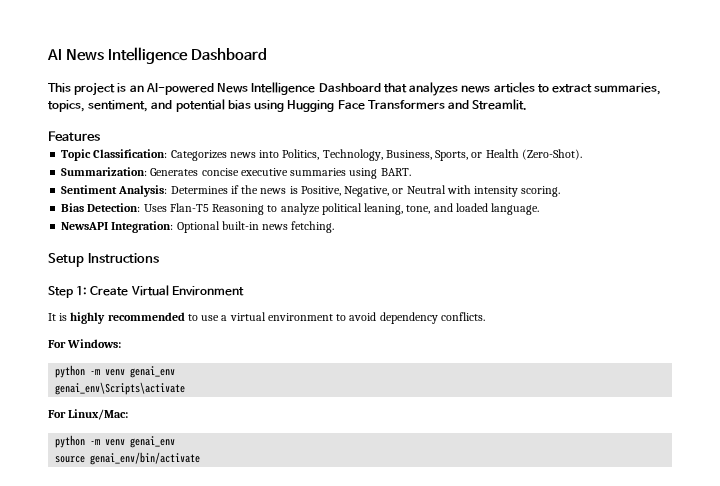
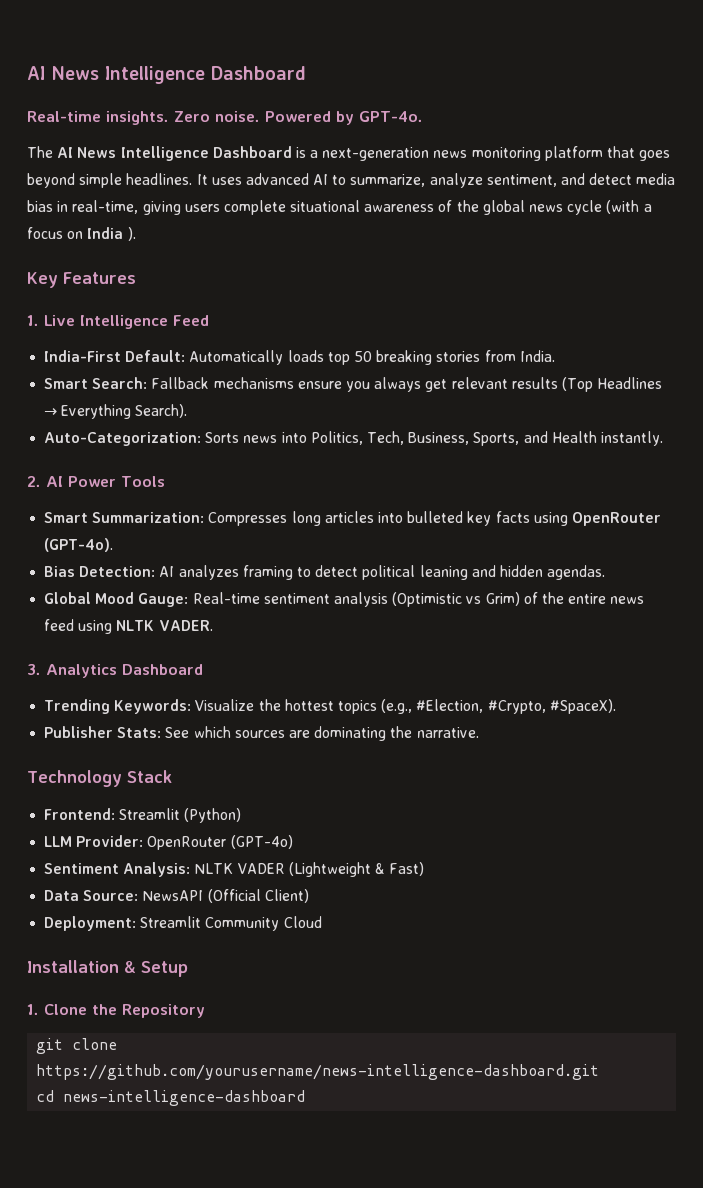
- This project is an AI-powered News Intelligence Dashboard that analyzes news articles to extract summaries, topics, sentiment, and potential bias using Hugging Face Transformers and Streamlit.
- Features
- Topic Classification: Categorizes news into Politics, Technology, Business, Sports, or Health (Zero-Shot).
- Summarization: Generates concise executive summaries using BART.
- Sentiment Analysis: Determines if the news is Positive, Negative, or Neutral with intensity scoring.
- Bias Detection: Uses Flan-T5 Reasoning to analyze political leaning, tone, and loaded language.
- NewsAPI Integration: Optional built-in news fetching.
- Setup Instructions
- Step 1: Create Virtual Environment
- It is highly recommended to use a virtual environment to avoid dependency conflicts.
- For Windows:
- python -m venv genai_env
- genai_env\Scripts\activate
- For Linux/Mac:
- python -m venv genai_env
- source genai_env/bin/activate
+ Real-time insights. Zero noise. Powered by GPT-4o.
+ The AI News Intelligence Dashboard is a next-generation news monitoring platform that goes beyond simple headlines. It uses advanced AI to summarize, analyze sentiment, and detect media bias in real-time, giving users complete situational awareness of the global news cycle (with a focus on India ).
+ Key Features
+ 1. Live Intelligence Feed
+ India-First Default: Automatically loads top 50 breaking stories from India.
+ Smart Search: Fallback mechanisms ensure you always get relevant results (Top Headlines → Everything Search).
+ Auto-Categorization: Sorts news into Politics, Tech, Business, Sports, and Health instantly.
+ 2. AI Power Tools
+ Smart Summarization: Compresses long articles into bulleted key facts using OpenRouter (GPT-4o).
+ Bias Detection: AI analyzes framing to detect political leaning and hidden agendas.
+ Global Mood Gauge: Real-time sentiment analysis (Optimistic vs Grim) of the entire news feed using NLTK VADER.
+ 3. Analytics Dashboard
+ Trending Keywords: Visualize the hottest topics (e.g., #Election, #Crypto, #SpaceX).
+ Publisher Stats: See which sources are dominating the narrative.
+ Technology Stack
+ Frontend: Streamlit (Python)
+ LLM Provider: OpenRouter (GPT-4o)
+ Sentiment Analysis: NLTK VADER (Lightweight & Fast)
+ Data Source: NewsAPI (Official Client)
+ Deployment: Streamlit Community Cloud
+ Installation & Setup
+ 1. Clone the Repository
+ git clone https://github.com/yourusername/news-intelligence-dashboard.git
+ cd news-intelligence-dashboard

